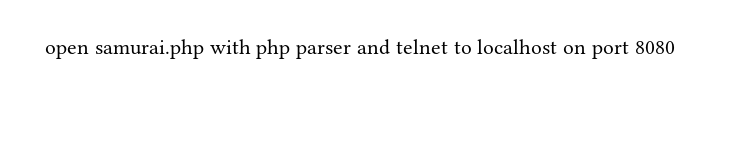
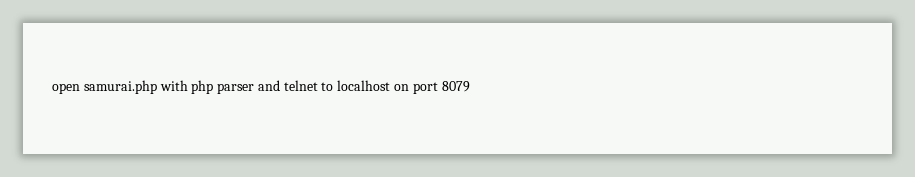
- open samurai.php with php parser and telnet to localhost on port 8080
+ open samurai.php with php parser and telnet to localhost on port 8079

